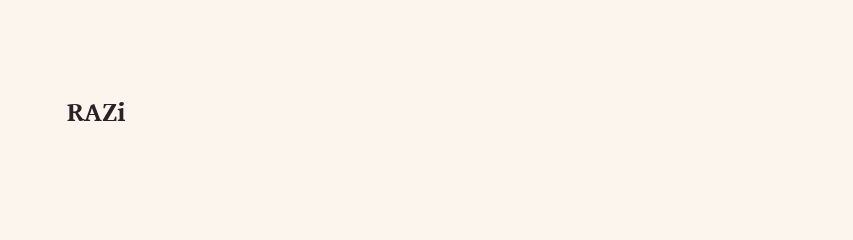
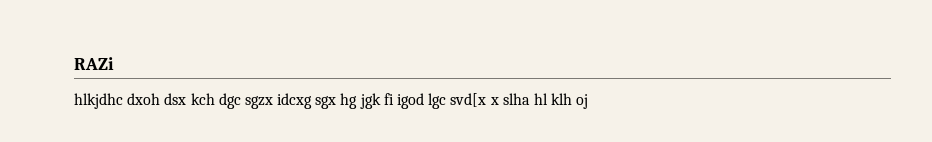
+ hlkjdhc dxoh dsx kch dgc sgzx idcxg sgx hg jgk fi igod lgc svd[x x slha hl klh oj

